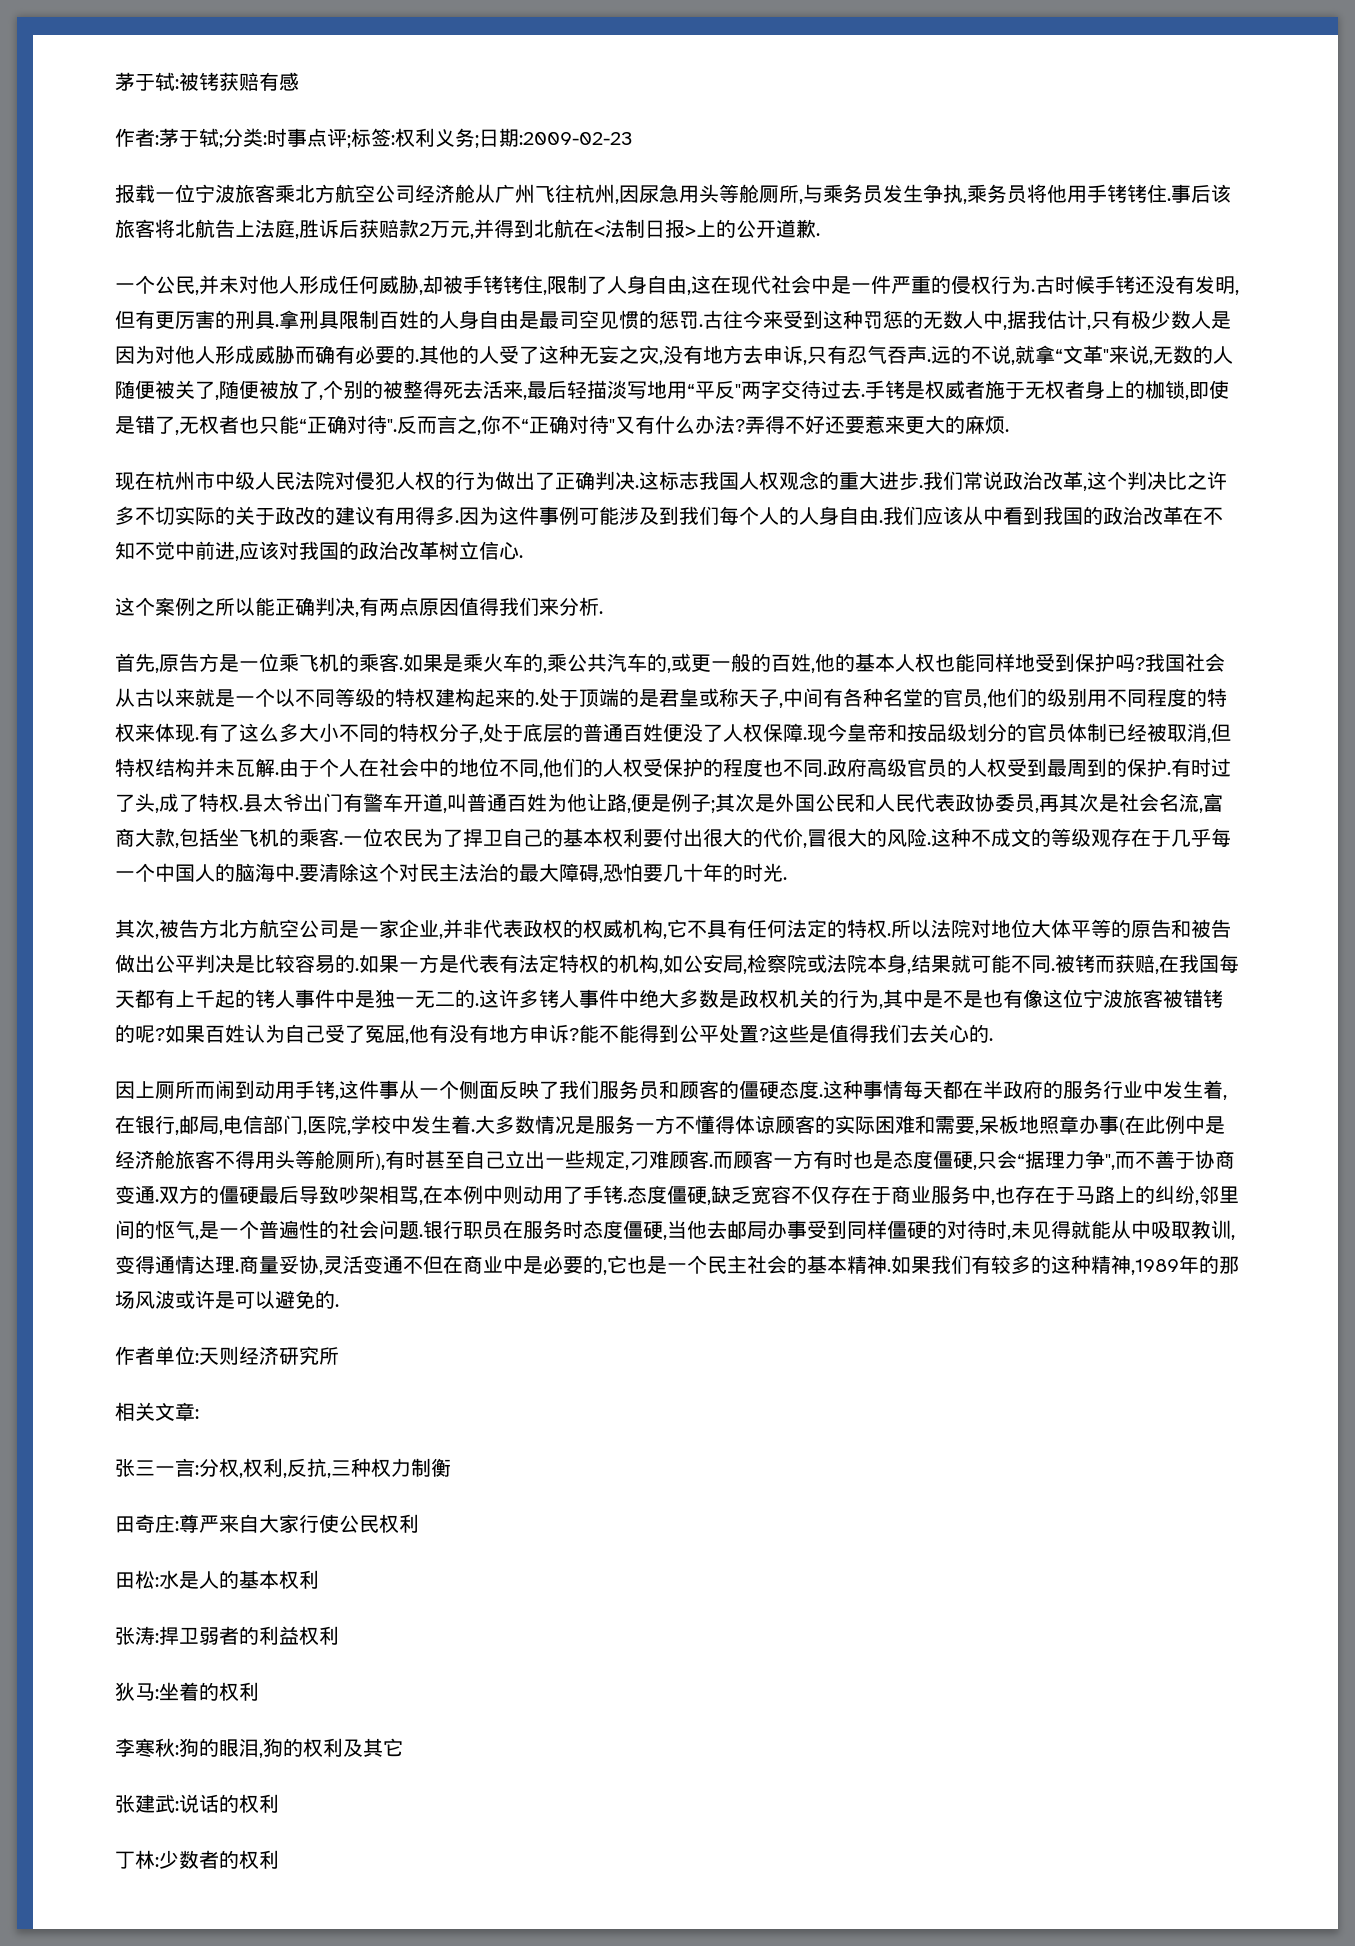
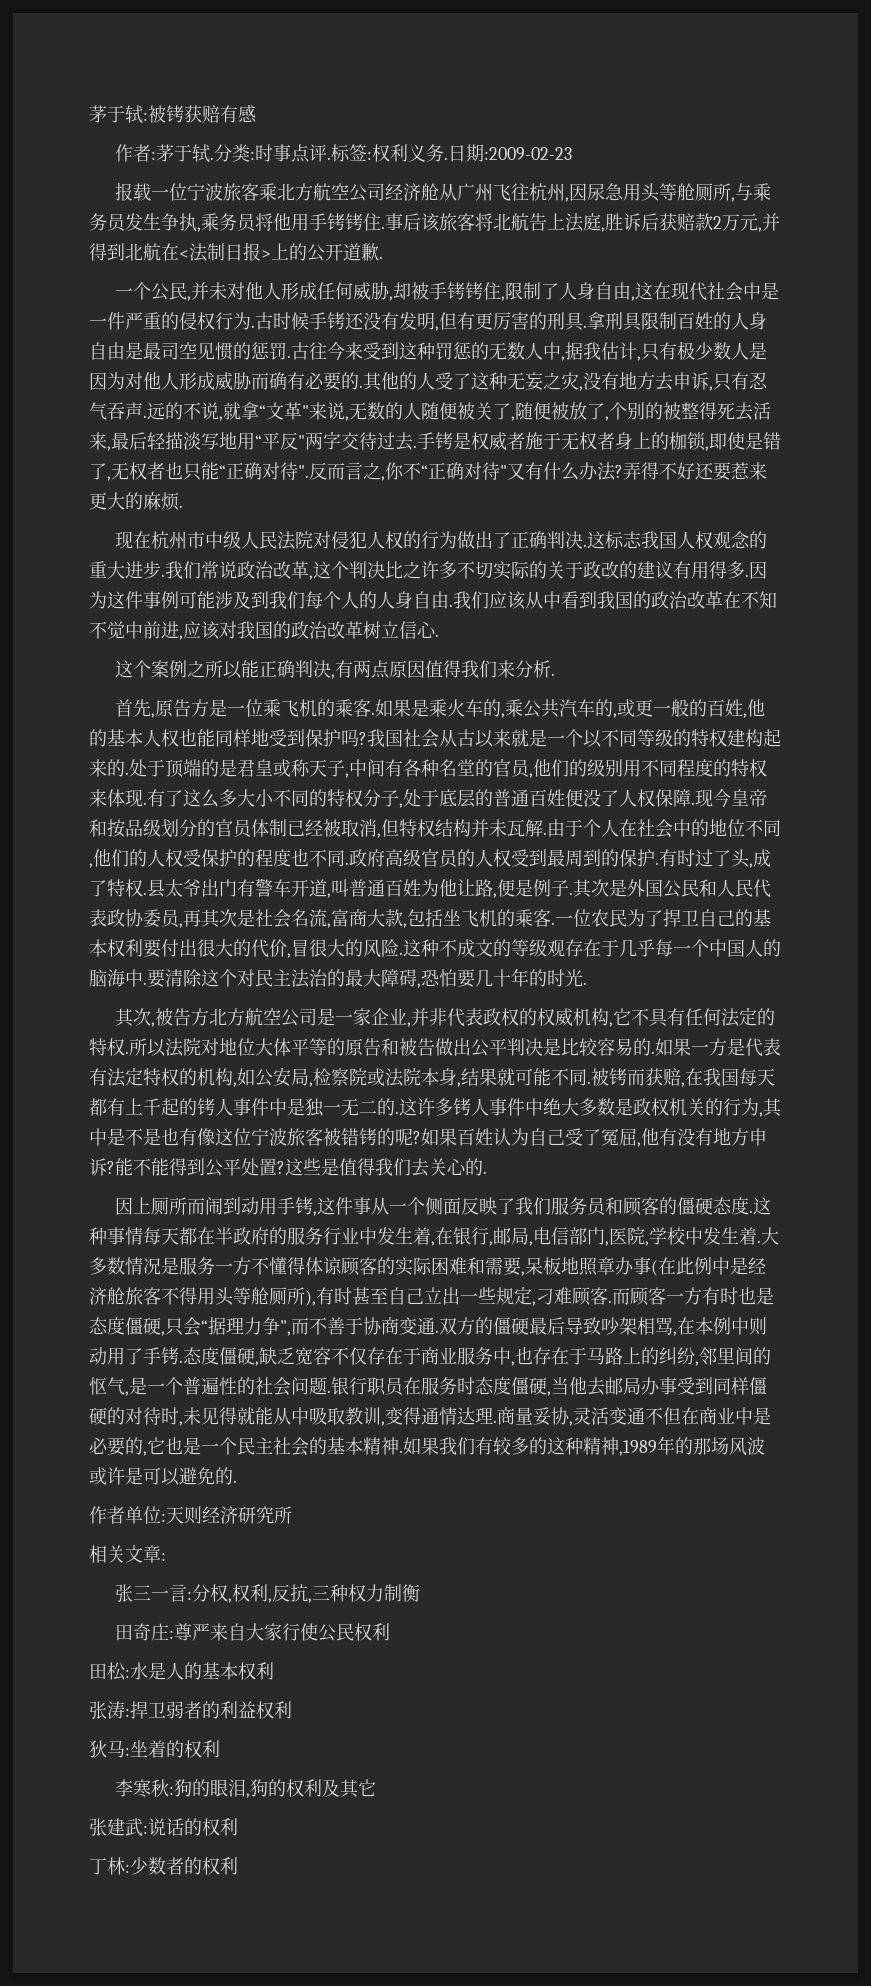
- 作者:茅于轼;分类:时事点评;标签:权利义务;日期:2009-02-23
+ 作者:茅于轼.分类:时事点评.标签:权利义务.日期:2009-02-23
- 县太爷出门有警车开道,叫普通百姓为他让路,便是例子;其次是外国公民和人民代表政协委员,再其次是社会名流,富商大款,包括坐飞机的乘客.
+ 县太爷出门有警车开道,叫普通百姓为他让路,便是例子.其次是外国公民和人民代表政协委员,再其次是社会名流,富商大款,包括坐飞机的乘客.

